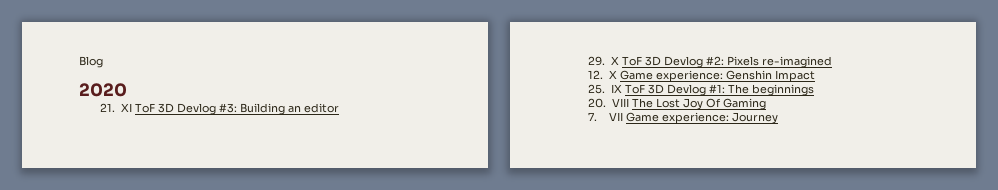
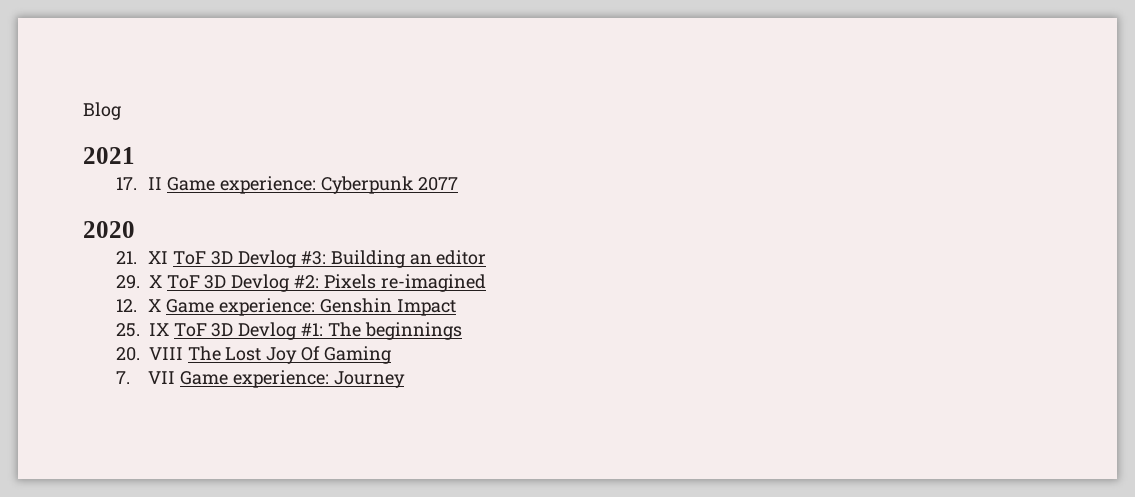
+ 2021
+ 17. II Game experience: Cyberpunk 2077

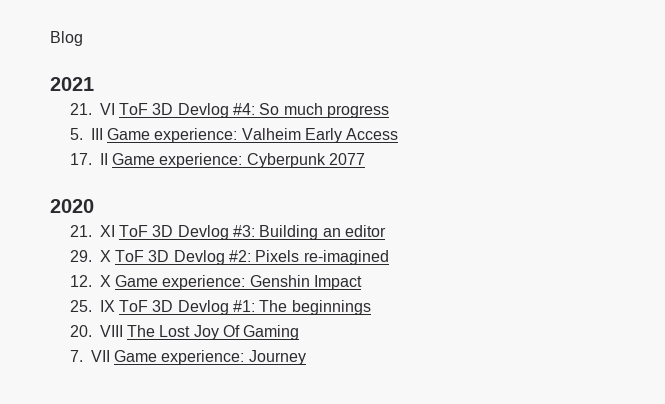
+ 21. VI ToF 3D Devlog #4: So much progress
+ 5. III Game experience: Valheim Early Access

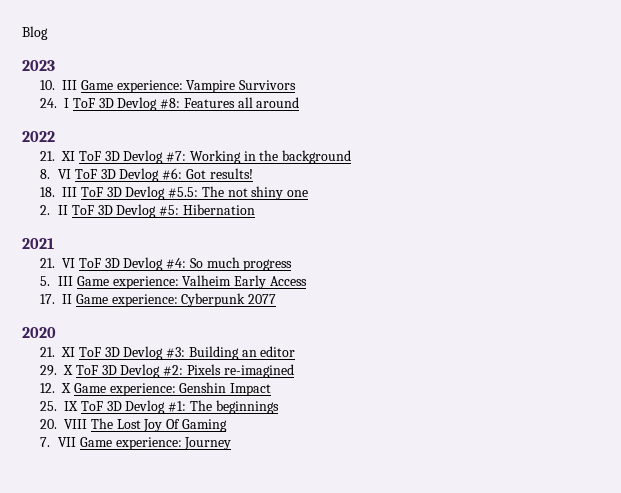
+ 2023
+ 10. III Game experience: Vampire Survivors
+ 24. I ToF 3D Devlog #8: Features all around
+ 2022
+ 21. XI ToF 3D Devlog #7: Working in the background
+ 8. VI ToF 3D Devlog #6: Got results!
+ 18. III ToF 3D Devlog #5.5: The not shiny one
+ 2. II ToF 3D Devlog #5: Hibernation

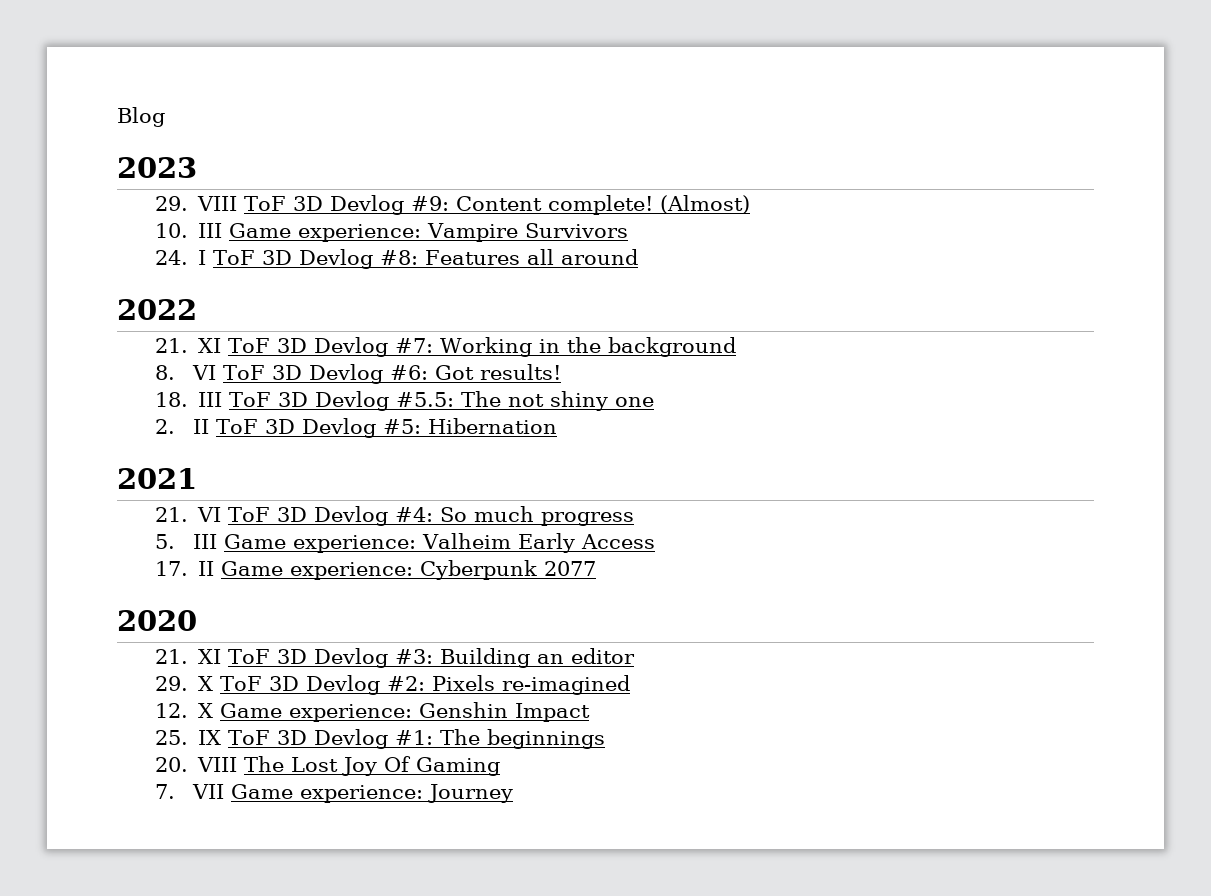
+ 29. VIII ToF 3D Devlog #9: Content complete! (Almost)

